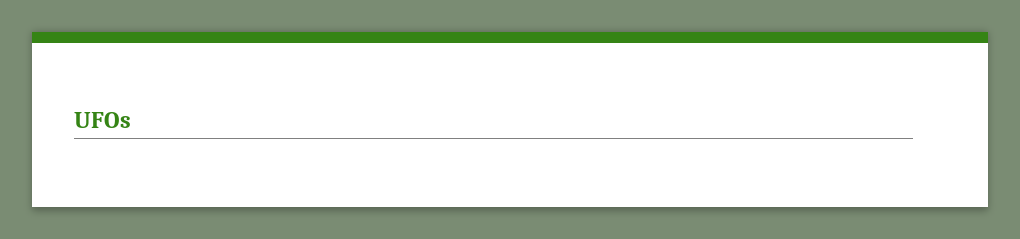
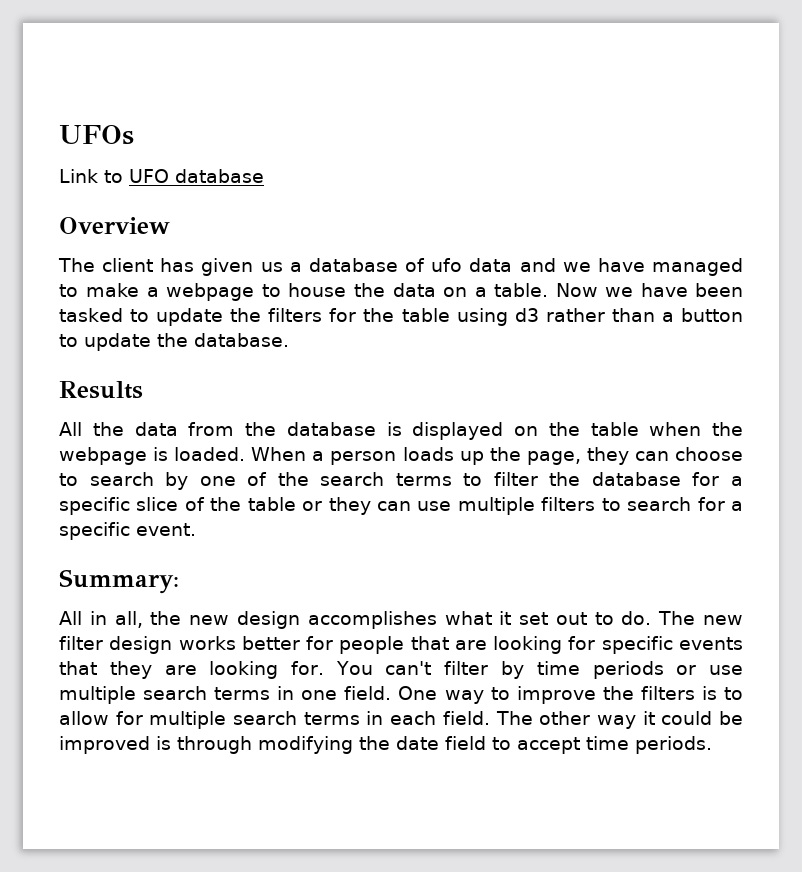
+ Link to UFO database
+ Overview
+ The client has given us a database of ufo data and we have managed to make a webpage to house the data on a table. Now we have been tasked to update the filters for the table using d3 rather than a button to update the database.
+ Results
+ All the data from the database is displayed on the table when the webpage is loaded. When a person loads up the page, they can choose to search by one of the search terms to filter the database for a specific slice of the table or they can use multiple filters to search for a specific event.
+ Summary:
+ All in all, the new design accomplishes what it set out to do. The new filter design works better for people that are looking for specific events that they are looking for. You can't filter by time periods or use multiple search terms in one field. One way to improve the filters is to allow for multiple search terms in each field. The other way it could be improved is through modifying the date field to accept time periods.

